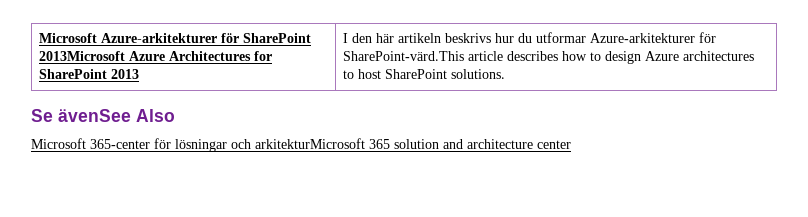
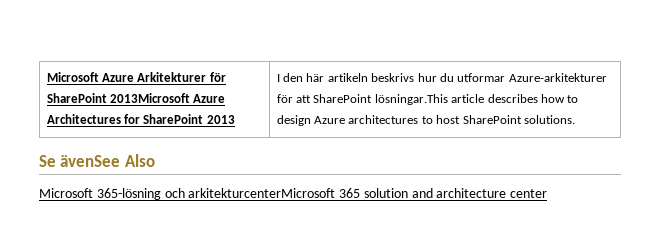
- Microsoft Azure-arkitekturer för SharePoint 2013Microsoft Azure Architectures for SharePoint 2013 | I den här artikeln beskrivs hur du utformar Azure-arkitekturer för SharePoint-värd.This article describes how to design Azure architectures to host SharePoint solutions.
+ Microsoft Azure Arkitekturer för SharePoint 2013Microsoft Azure Architectures for SharePoint 2013 | I den här artikeln beskrivs hur du utformar Azure-arkitekturer för att SharePoint lösningar.This article describes how to design Azure architectures to host SharePoint solutions.
- Microsoft 365-center för lösningar och arkitekturMicrosoft 365 solution and architecture center
+ Microsoft 365-lösning och arkitekturcenterMicrosoft 365 solution and architecture center

